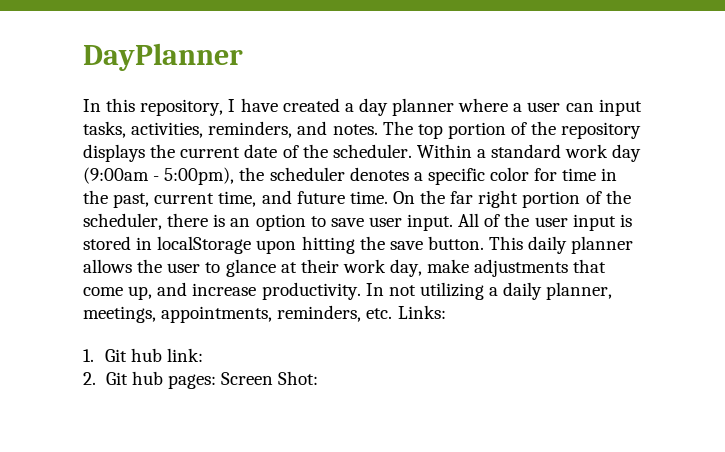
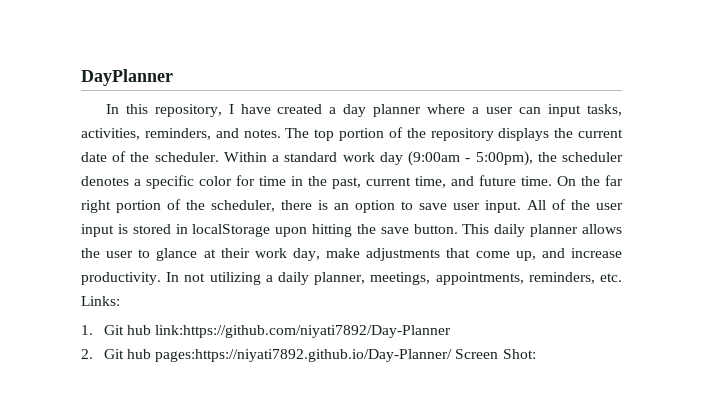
- 1. Git hub link:
+ 1. Git hub link:https://github.com/niyati7892/Day-Planner
- 2. Git hub pages: Screen Shot:
+ 2. Git hub pages:https://niyati7892.github.io/Day-Planner/ Screen Shot:

